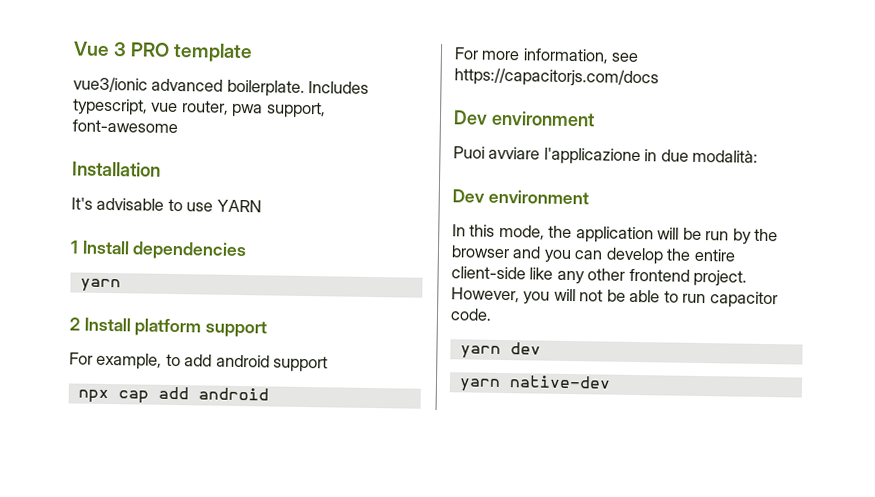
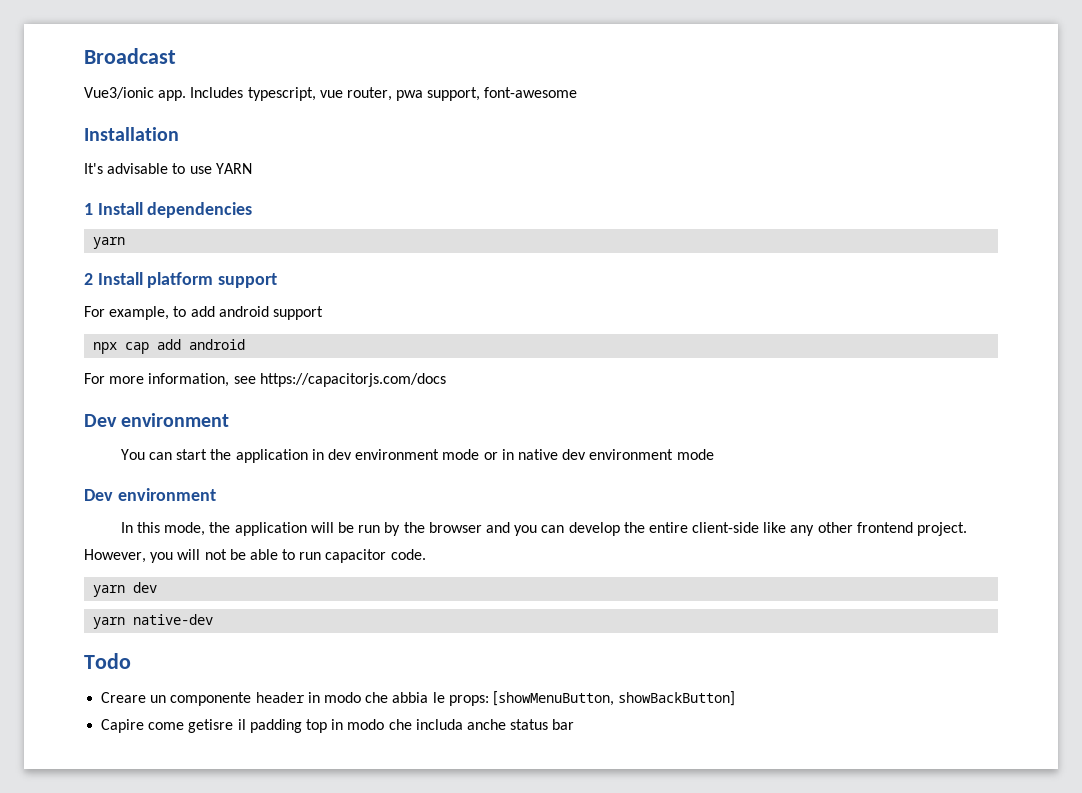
- Vue 3 PRO template
- vue3/ionic advanced boilerplate.
+ Broadcast
+ Vue3/ionic app.
- Puoi avviare l'applicazione in due modalità:
+ You can start the application in dev environment mode or in native dev environment mode
+ Todo
+ Creare un componente header in modo che abbia le props: [showMenuButton, showBackButton]
+ Capire come getisre il padding top in modo che includa anche status bar

